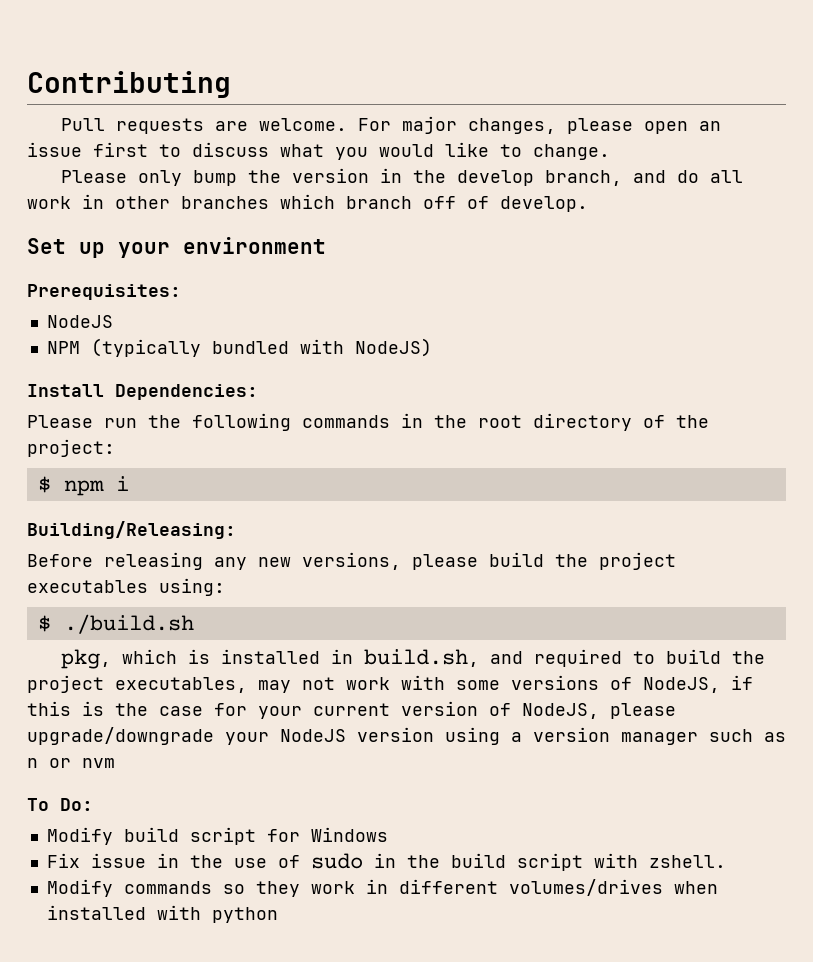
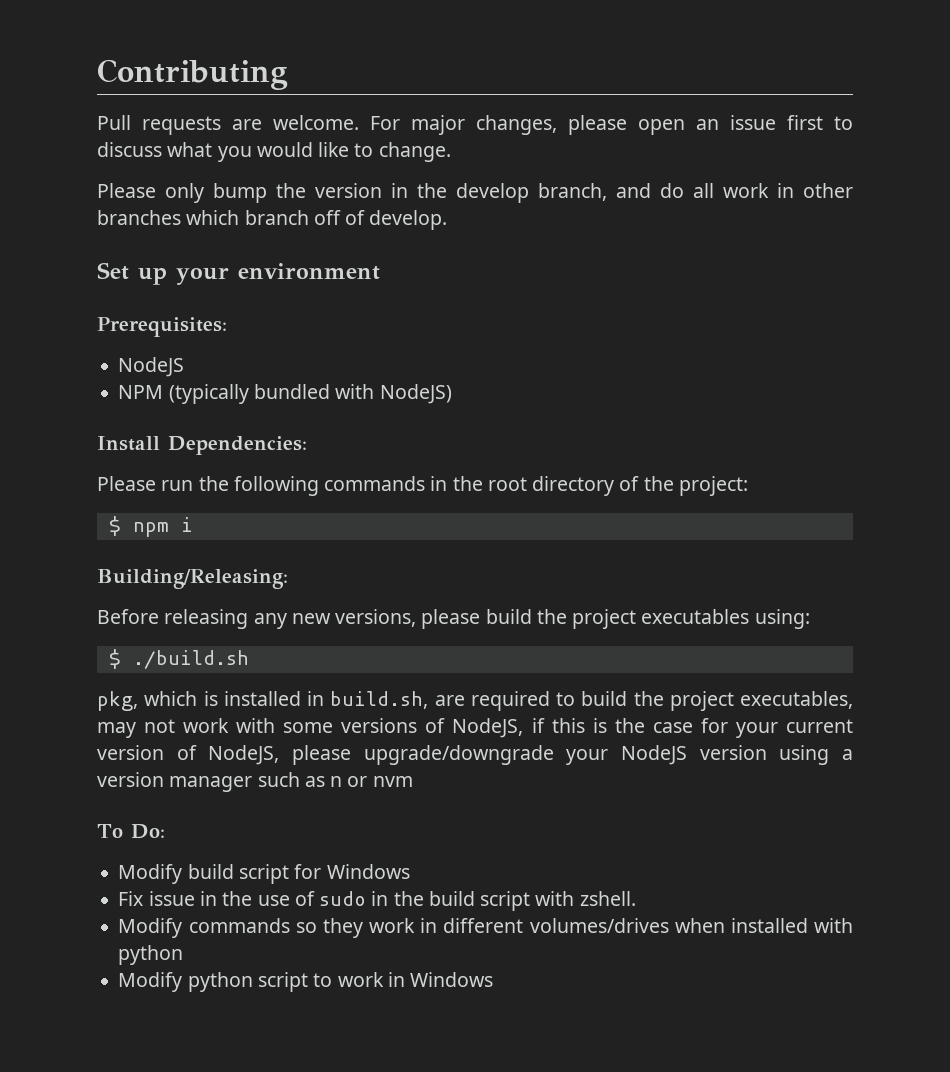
- pkg, which is installed in build.sh, and required to build the project executables, may not work with some versions of NodeJS, if this is the case for your current version of NodeJS, please upgrade/downgrade your NodeJS version using a version manager such as n or nvm
+ pkg, which is installed in build.sh, are required to build the project executables, may not work with some versions of NodeJS, if this is the case for your current version of NodeJS, please upgrade/downgrade your NodeJS version using a version manager such as n or nvm
+ Modify python script to work in Windows

